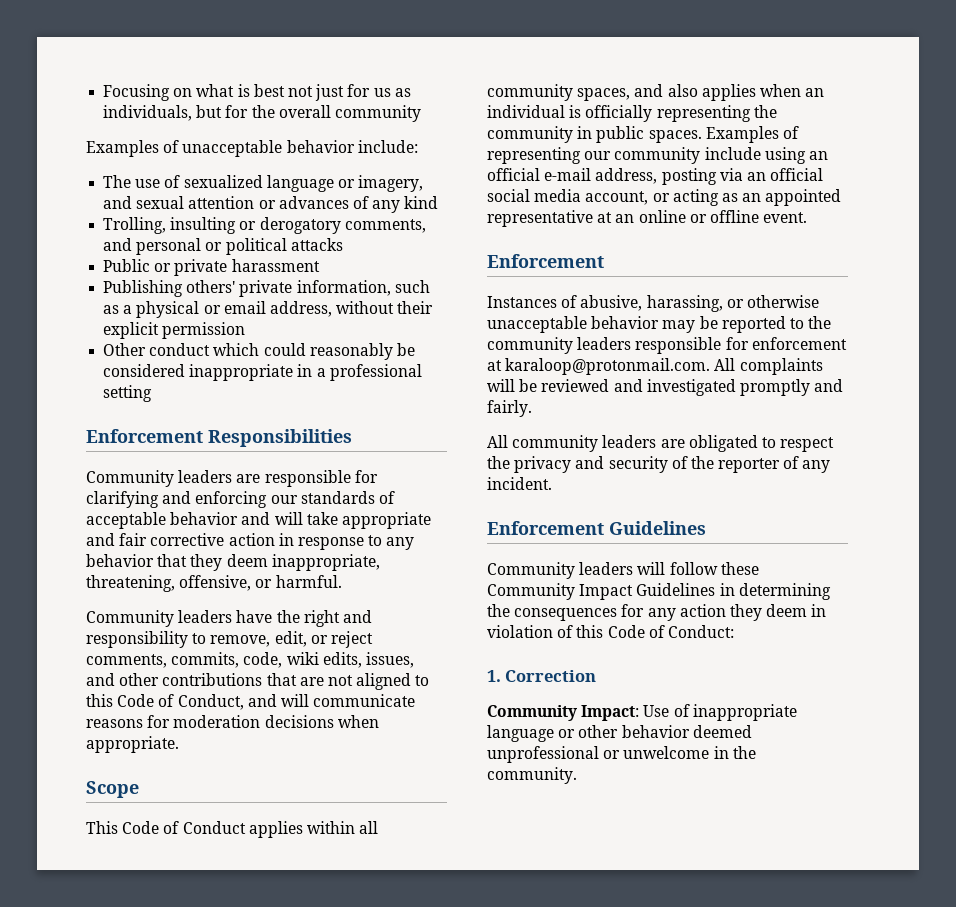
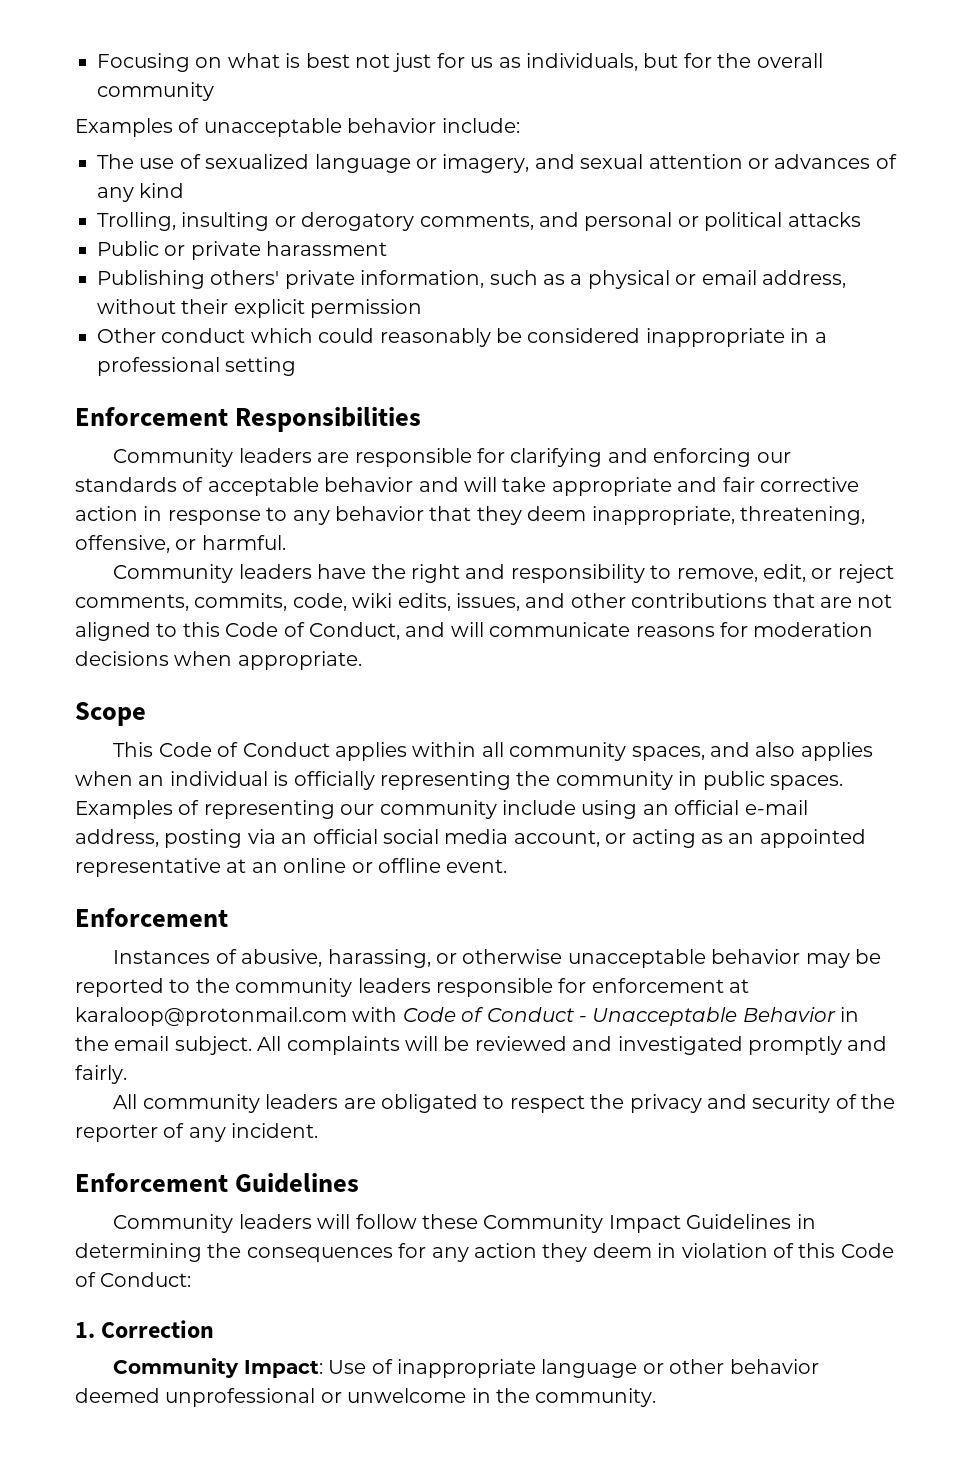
- Instances of abusive, harassing, or otherwise unacceptable behavior may be reported to the community leaders responsible for enforcement at karaloop@protonmail.com. All complaints will be reviewed and investigated promptly and fairly.
+ Instances of abusive, harassing, or otherwise unacceptable behavior may be reported to the community leaders responsible for enforcement at karaloop@protonmail.com with Code of Conduct - Unacceptable Behavior in the email subject. All complaints will be reviewed and investigated promptly and fairly.

